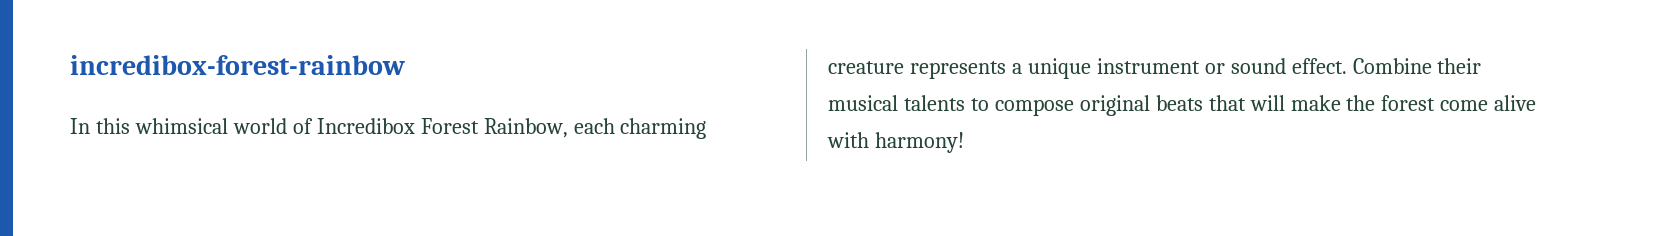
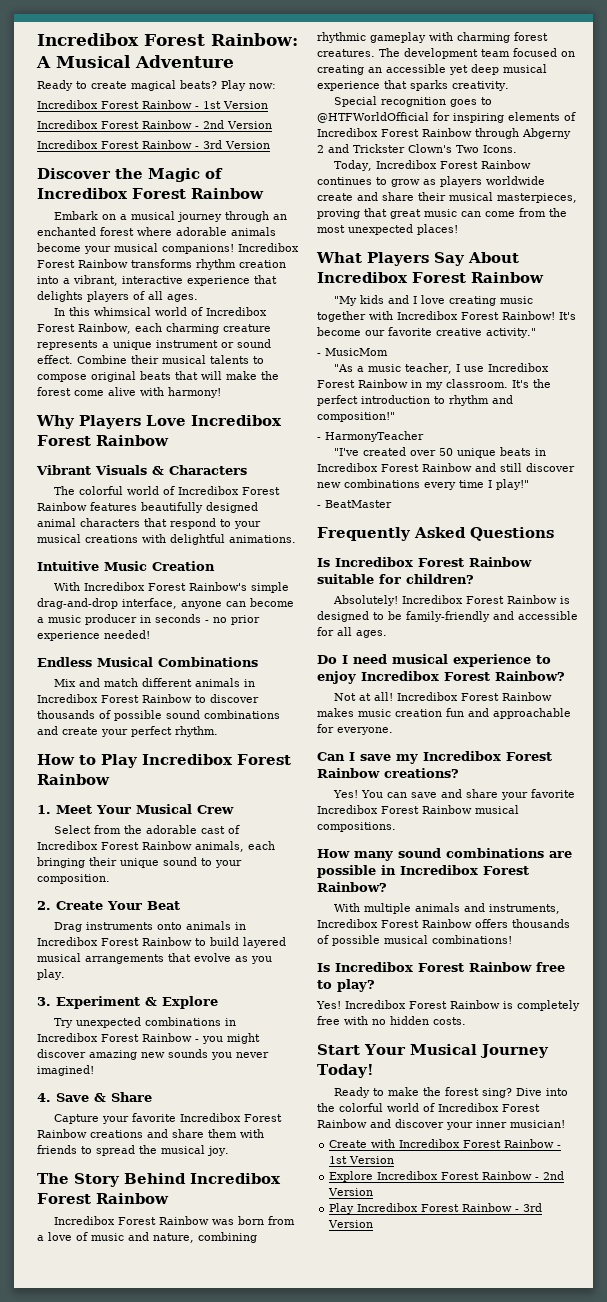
- incredibox-forest-rainbow
+ Incredibox Forest Rainbow: A Musical Adventure
+ Ready to create magical beats? Play now:
+ Incredibox Forest Rainbow - 1st Version
+ Incredibox Forest Rainbow - 2nd Version
+ Incredibox Forest Rainbow - 3rd Version
+ Discover the Magic of Incredibox Forest Rainbow
+ Embark on a musical journey through an enchanted forest where adorable animals become your musical companions! Incredibox Forest Rainbow transforms rhythm creation into a vibrant, interactive experience that delights players of all ages.
+ Why Players Love Incredibox Forest Rainbow
+ Vibrant Visuals & Characters
+ The colorful world of Incredibox Forest Rainbow features beautifully designed animal characters that respond to your musical creations with delightful animations.
+ Intuitive Music Creation
+ With Incredibox Forest Rainbow's simple drag-and-drop interface, anyone can become a music producer in seconds - no prior experience needed!
+ Endless Musical Combinations
+ Mix and match different animals in Incredibox Forest Rainbow to discover thousands of possible sound combinations and create your perfect rhythm.
+ How to Play Incredibox Forest Rainbow
+ 1. Meet Your Musical Crew
+ Select from the adorable cast of Incredibox Forest Rainbow animals, each bringing their unique sound to your composition.
+ 2. Create Your Beat
+ Drag instruments onto animals in Incredibox Forest Rainbow to build layered musical arrangements that evolve as you play.
+ 3. Experiment & Explore
+ Try unexpected combinations in Incredibox Forest Rainbow - you might discover amazing new sounds you never imagined!
+ 4. Save & Share
+ Capture your favorite Incredibox Forest Rainbow creations and share them with friends to spread the musical joy.
+ The Story Behind Incredibox Forest Rainbow
+ Incredibox Forest Rainbow was born from a love of music and nature, combining rhythmic gameplay with charming forest creatures. The development team focused on creating an accessible yet deep musical experience that sparks creativity.
+ Special recognition goes to @HTFWorldOfficial for inspiring elements of Incredibox Forest Rainbow through Abgerny 2 and Trickster Clown's Two Icons.
+ Today, Incredibox Forest Rainbow continues to grow as players worldwide create and share their musical masterpieces, proving that great music can come from the most unexpected places!
+ What Players Say About Incredibox Forest Rainbow
+ "My kids and I love creating music together with Incredibox Forest Rainbow! It's become our favorite creative activity."
+ - MusicMom
+ "As a music teacher, I use Incredibox Forest Rainbow in my classroom. It's the perfect introduction to rhythm and composition!"
+ - HarmonyTeacher
+ "I've created over 50 unique beats in Incredibox Forest Rainbow and still discover new combinations every time I play!"
+ - BeatMaster
+ Frequently Asked Questions
+ Is Incredibox Forest Rainbow suitable for children?
+ Absolutely! Incredibox Forest Rainbow is designed to be family-friendly and accessible for all ages.
+ Do I need musical experience to enjoy Incredibox Forest Rainbow?
+ Not at all! Incredibox Forest Rainbow makes music creation fun and approachable for everyone.
+ Can I save my Incredibox Forest Rainbow creations?
+ Yes! You can save and share your favorite Incredibox Forest Rainbow musical compositions.
+ How many sound combinations are possible in Incredibox Forest Rainbow?
+ With multiple animals and instruments, Incredibox Forest Rainbow offers thousands of possible musical combinations!
+ Is Incredibox Forest Rainbow free to play?
+ Yes! Incredibox Forest Rainbow is completely free with no hidden costs.
+ Start Your Musical Journey Today!
+ Ready to make the forest sing? Dive into the colorful world of Incredibox Forest Rainbow and discover your inner musician!
+ Create with Incredibox Forest Rainbow - 1st Version
+ Explore Incredibox Forest Rainbow - 2nd Version
+ Play Incredibox Forest Rainbow - 3rd Version

